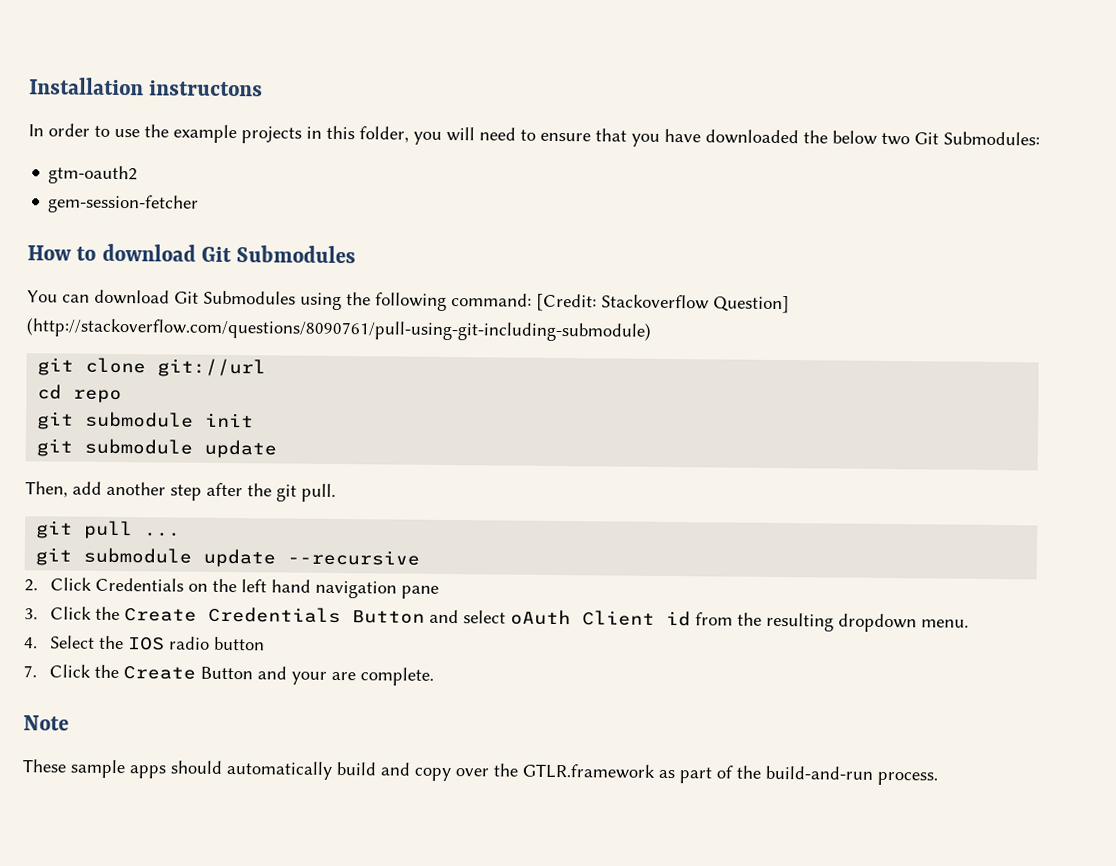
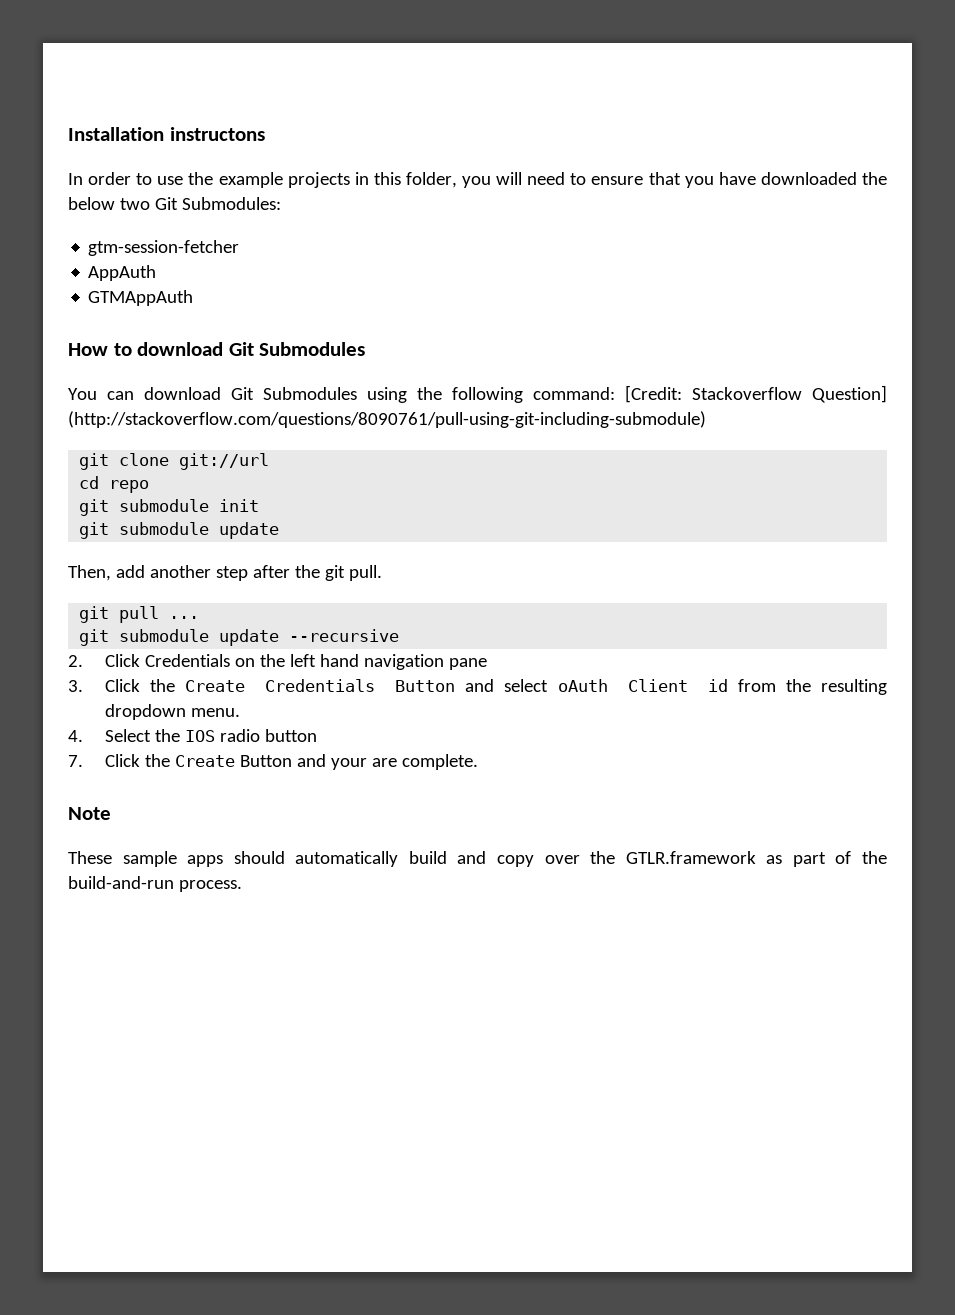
- gtm-oauth2
- gem-session-fetcher
+ gtm-session-fetcher
+ AppAuth
+ GTMAppAuth

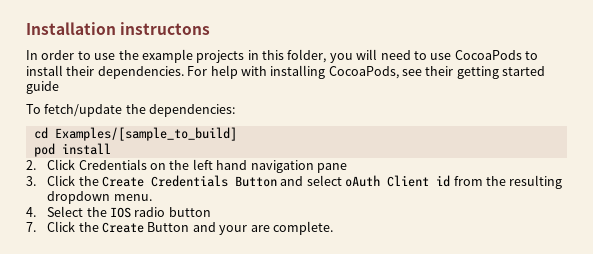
- In order to use the example projects in this folder, you will need to ensure that you have downloaded the below two Git Submodules:
- gtm-session-fetcher
- AppAuth
- GTMAppAuth
- How to download Git Submodules
- You can download Git Submodules using the following command: [Credit: Stackoverflow Question] (http://stackoverflow.com/questions/8090761/pull-using-git-including-submodule)
- git clone git://url
- cd repo
- git submodule init
- git submodule update
- Then, add another step after the git pull.
- git pull ...
- git submodule update --recursive
+ In order to use the example projects in this folder, you will need to use CocoaPods to install their dependencies. For help with installing CocoaPods, see their getting started guide
+ To fetch/update the dependencies:
+ cd Examples/[sample_to_build]
+ pod install
- Note
- These sample apps should automatically build and copy over the GTLR.framework as part of the build-and-run process.

